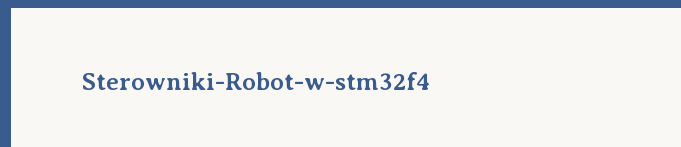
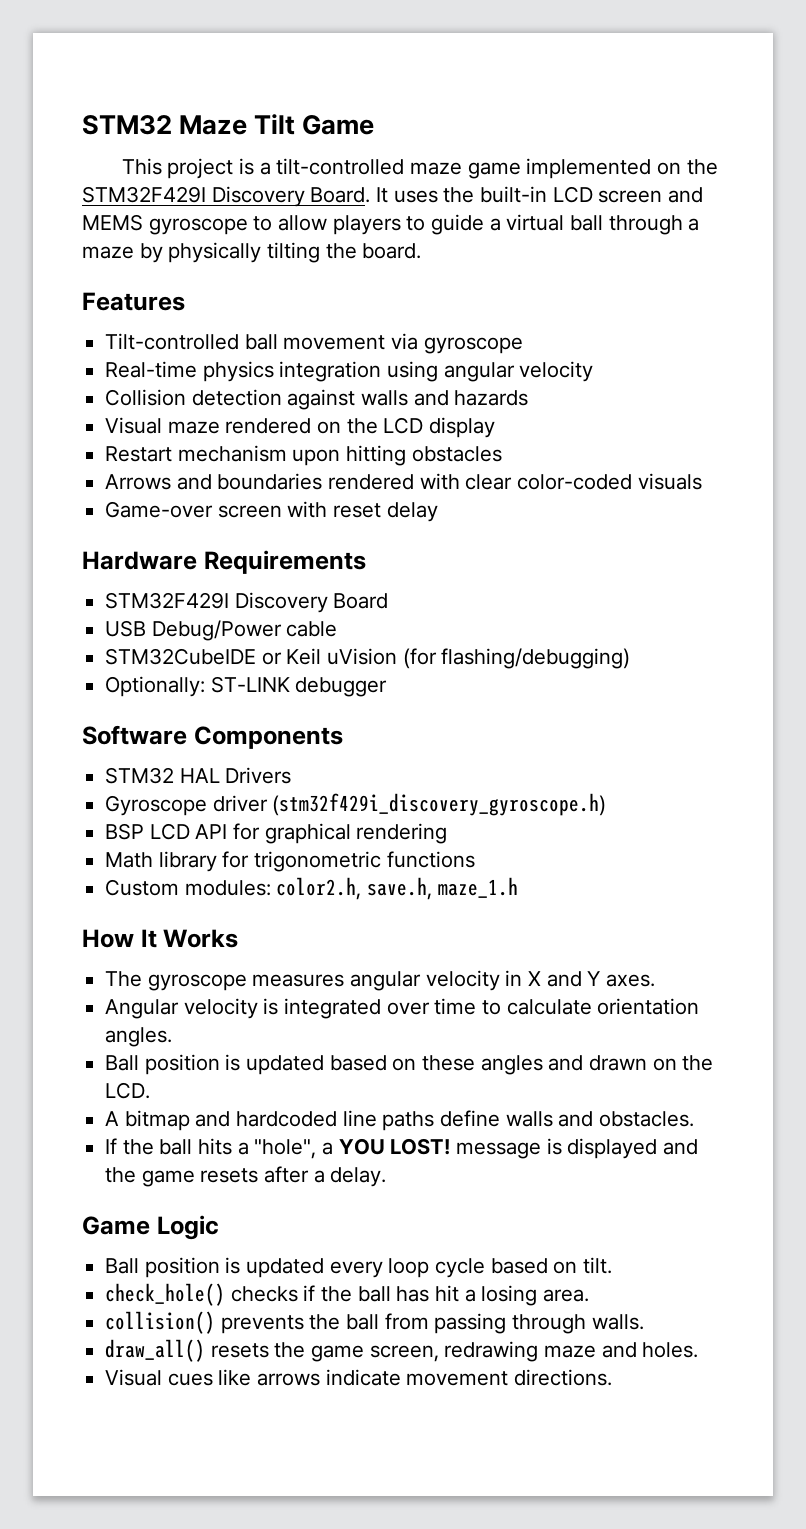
- Sterowniki-Robot-w-stm32f4
+ STM32 Maze Tilt Game
+ This project is a tilt-controlled maze game implemented on the STM32F429I Discovery Board. It uses the built-in LCD screen and MEMS gyroscope to allow players to guide a virtual ball through a maze by physically tilting the board.
+ Features
+ Tilt-controlled ball movement via gyroscope
+ Real-time physics integration using angular velocity
+ Collision detection against walls and hazards
+ Visual maze rendered on the LCD display
+ Restart mechanism upon hitting obstacles
+ Arrows and boundaries rendered with clear color-coded visuals
+ Game-over screen with reset delay
+ Hardware Requirements
+ STM32F429I Discovery Board
+ USB Debug/Power cable
+ STM32CubeIDE or Keil uVision (for flashing/debugging)
+ Optionally: ST-LINK debugger
+ Software Components
+ STM32 HAL Drivers
+ Gyroscope driver (stm32f429i_discovery_gyroscope.h)
+ BSP LCD API for graphical rendering
+ Math library for trigonometric functions
+ Custom modules: color2.h, save.h, maze_1.h
+ How It Works
+ The gyroscope measures angular velocity in X and Y axes.
+ Angular velocity is integrated over time to calculate orientation angles.
+ Ball position is updated based on these angles and drawn on the LCD.
+ A bitmap and hardcoded line paths define walls and obstacles.
+ If the ball hits a "hole", a YOU LOST! message is displayed and the game resets after a delay.
+ Game Logic
+ Ball position is updated every loop cycle based on tilt.
+ check_hole() checks if the ball has hit a losing area.
+ collision() prevents the ball from passing through walls.
+ draw_all() resets the game screen, redrawing maze and holes.
+ Visual cues like arrows indicate movement directions.

